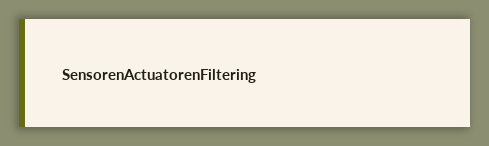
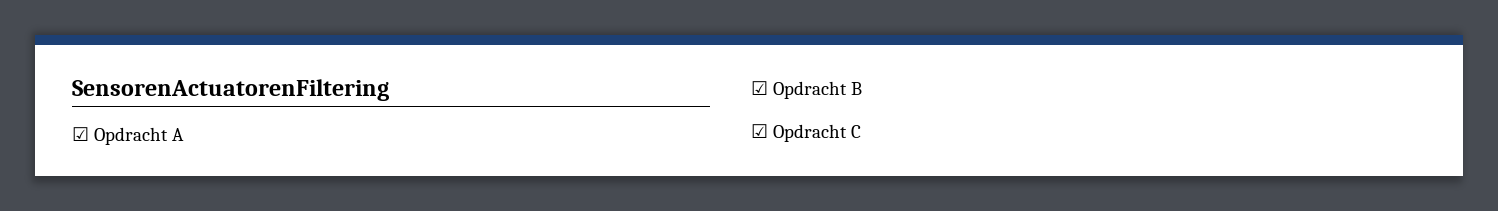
+ ☑ Opdracht A
+ ☑ Opdracht B
+ ☑ Opdracht C

